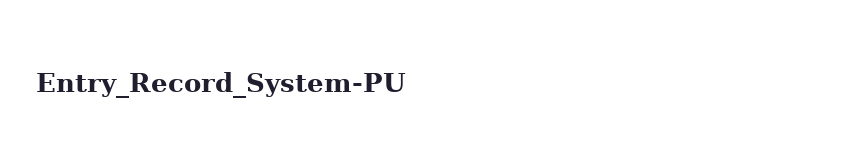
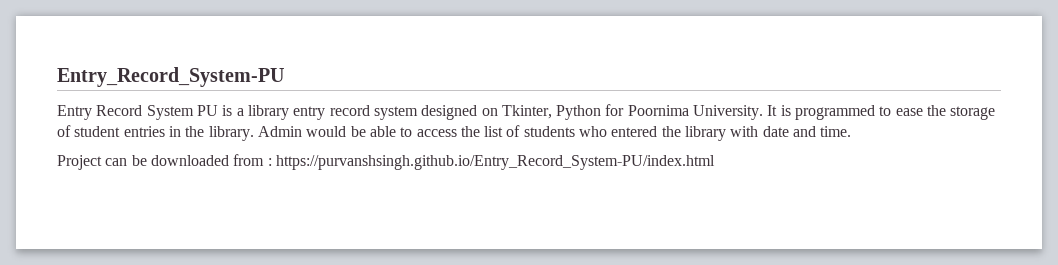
+ Entry Record System PU is a library entry record system designed on Tkinter, Python for Poornima University. It is programmed to ease the storage of student entries in the library. Admin would be able to access the list of students who entered the library with date and time.
+ Project can be downloaded from : https://purvanshsingh.github.io/Entry_Record_System-PU/index.html

